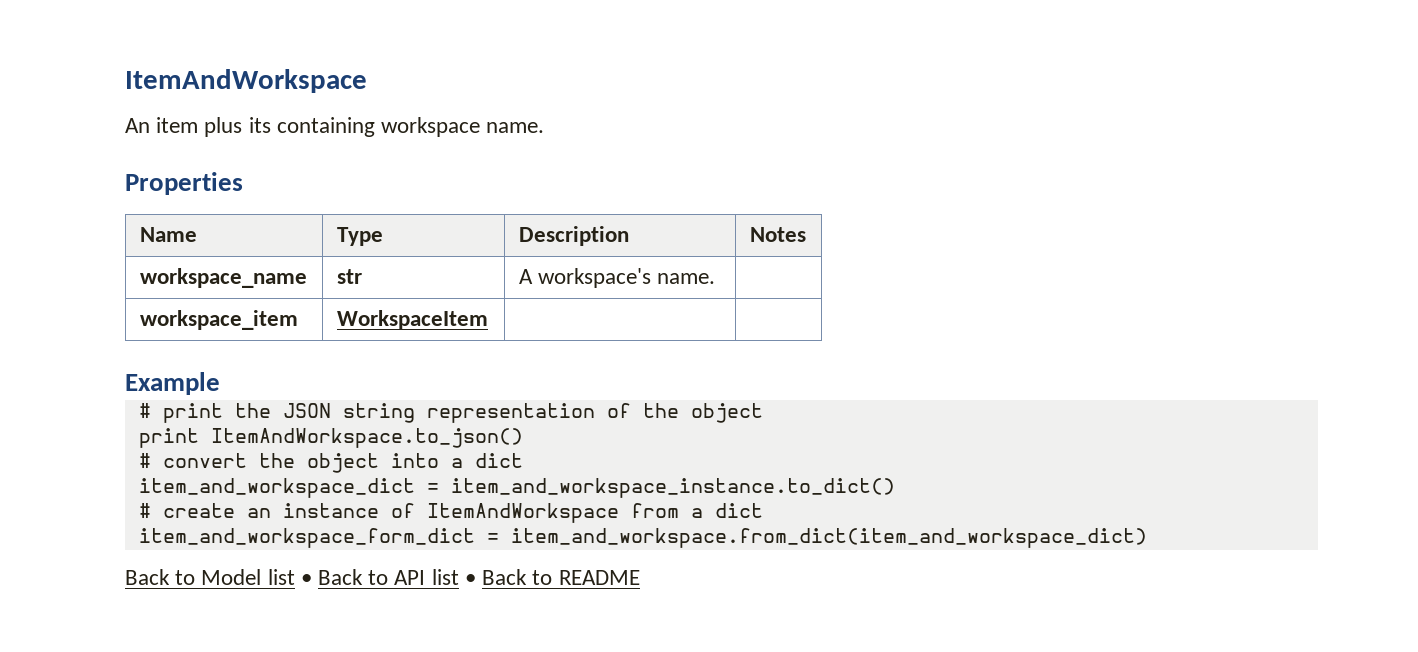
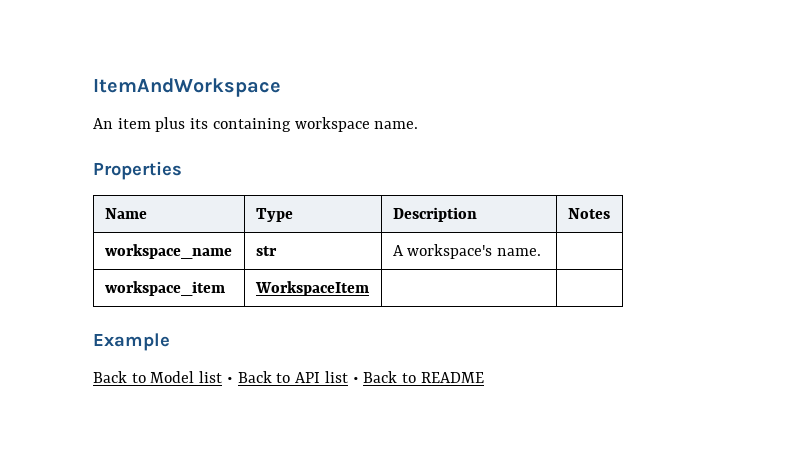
- # print the JSON string representation of the object
- print ItemAndWorkspace.to_json()
- # convert the object into a dict
- item_and_workspace_dict = item_and_workspace_instance.to_dict()
- # create an instance of ItemAndWorkspace from a dict
- item_and_workspace_form_dict = item_and_workspace.from_dict(item_and_workspace_dict)

